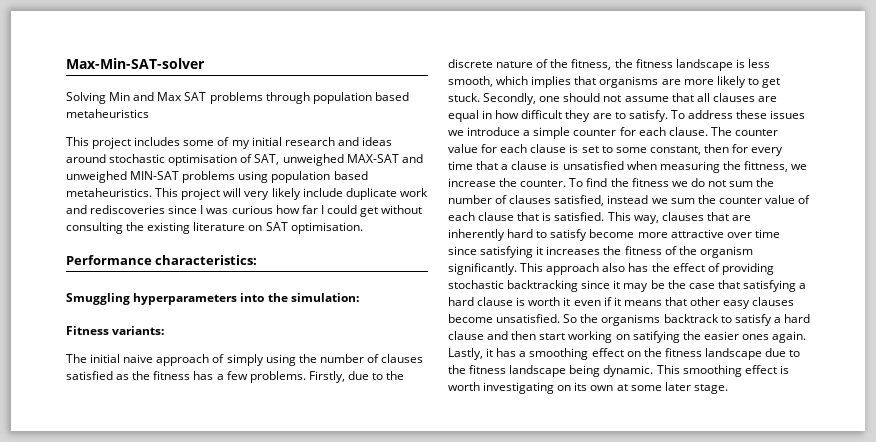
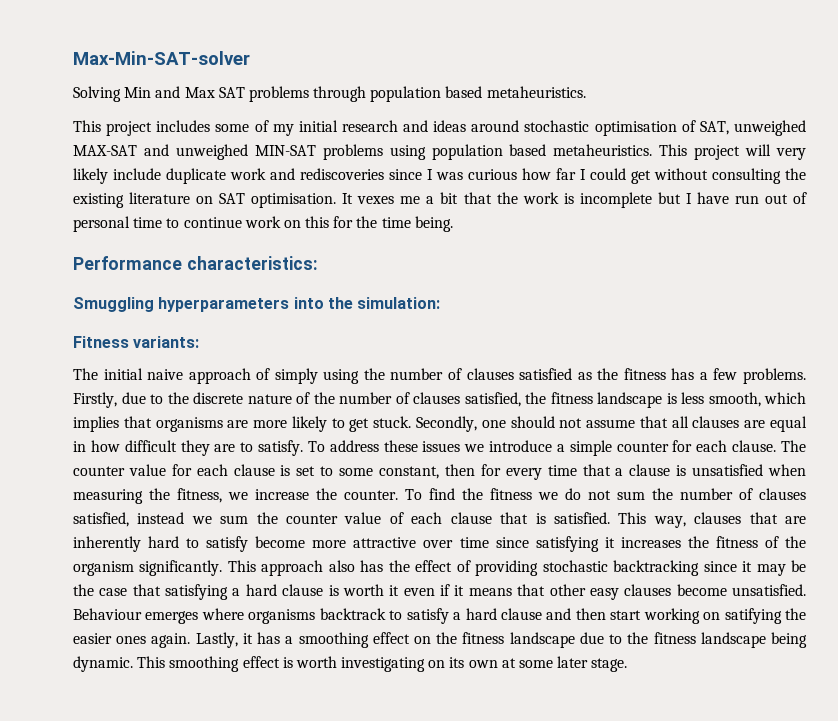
- Solving Min and Max SAT problems through population based metaheuristics
+ Solving Min and Max SAT problems through population based metaheuristics.
+ It vexes me a bit that the work is incomplete but I have run out of personal time to continue work on this for the time being.
- Firstly, due to the discrete nature of the fitness, the fitness landscape is less smooth, which implies that organisms are more likely to get stuck.
+ Firstly, due to the discrete nature of the number of clauses satisfied, the fitness landscape is less smooth, which implies that organisms are more likely to get stuck.
- The counter value for each clause is set to some constant, then for every time that a clause is unsatisfied when measuring the fittness, we increase the counter.
+ The counter value for each clause is set to some constant, then for every time that a clause is unsatisfied when measuring the fitness, we increase the counter.
- So the organisms backtrack to satisfy a hard clause and then start working on satifying the easier ones again.
+ Behaviour emerges where organisms backtrack to satisfy a hard clause and then start working on satifying the easier ones again.

